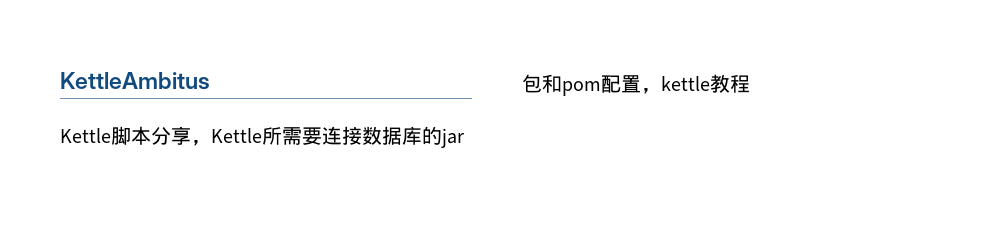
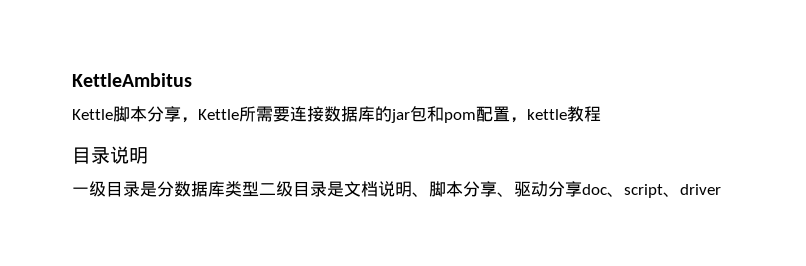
+ 目录说明
+ 一级目录是分数据库类型二级目录是文档说明、脚本分享、驱动分享doc、script、driver

